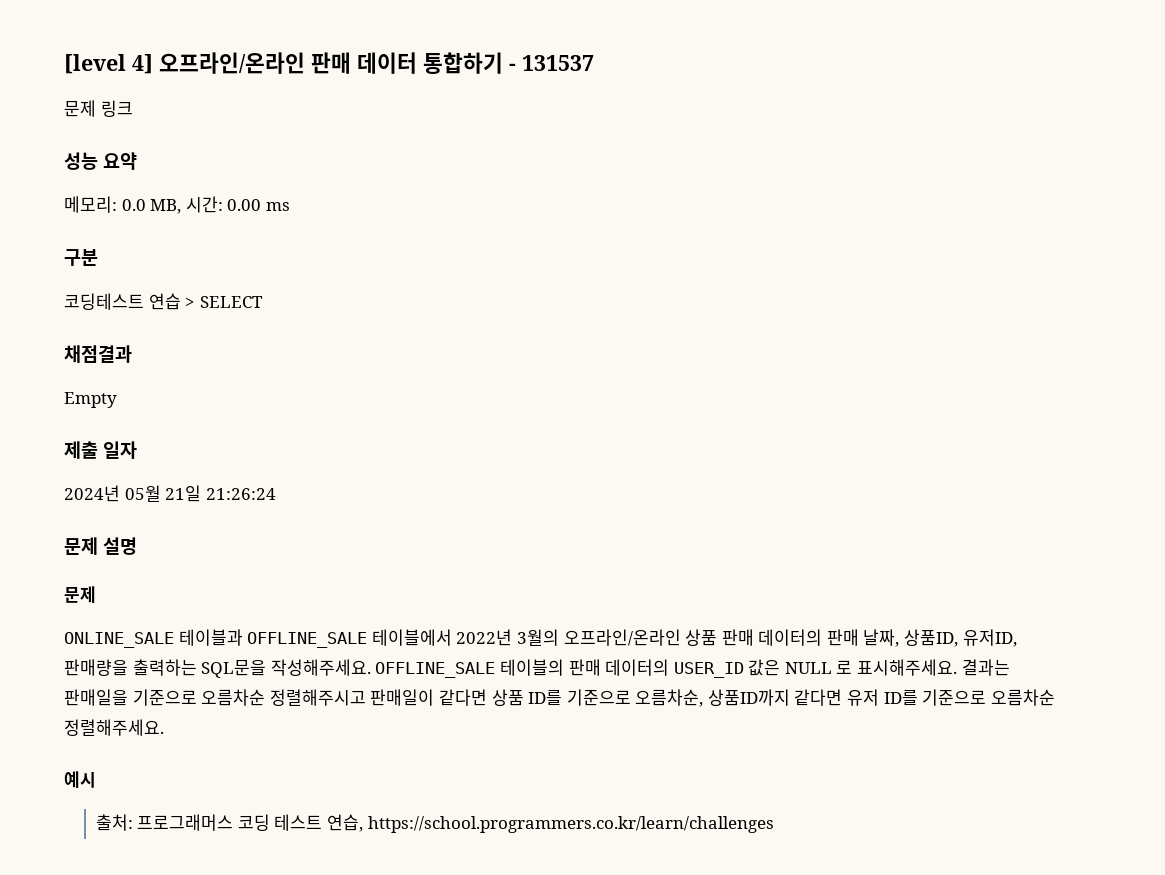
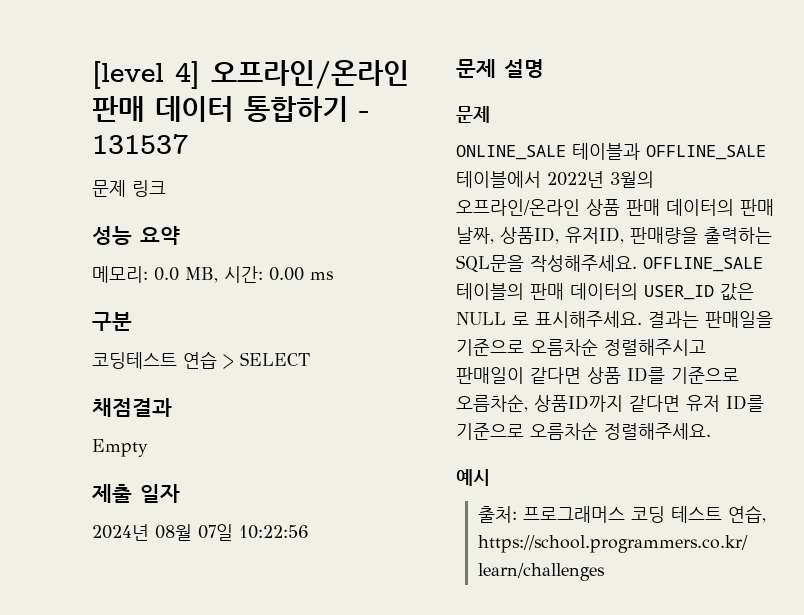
- 2024년 05월 21일 21:26:24
+ 2024년 08월 07일 10:22:56

